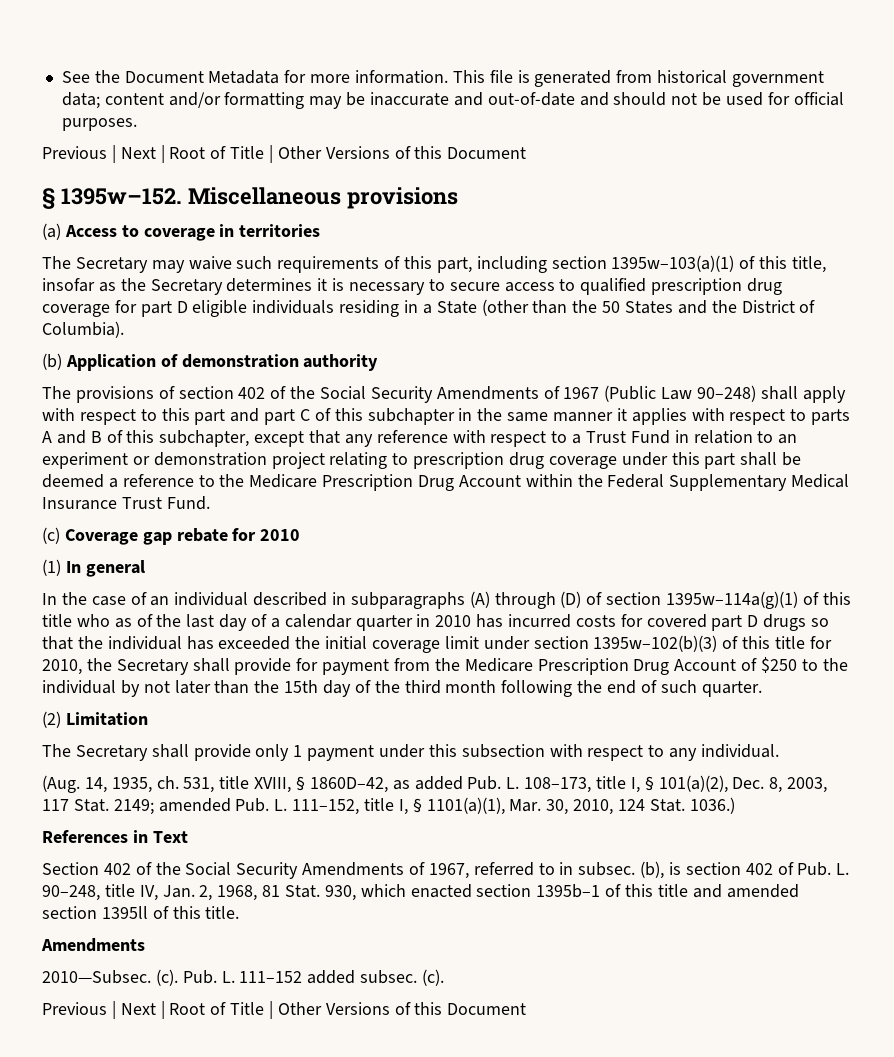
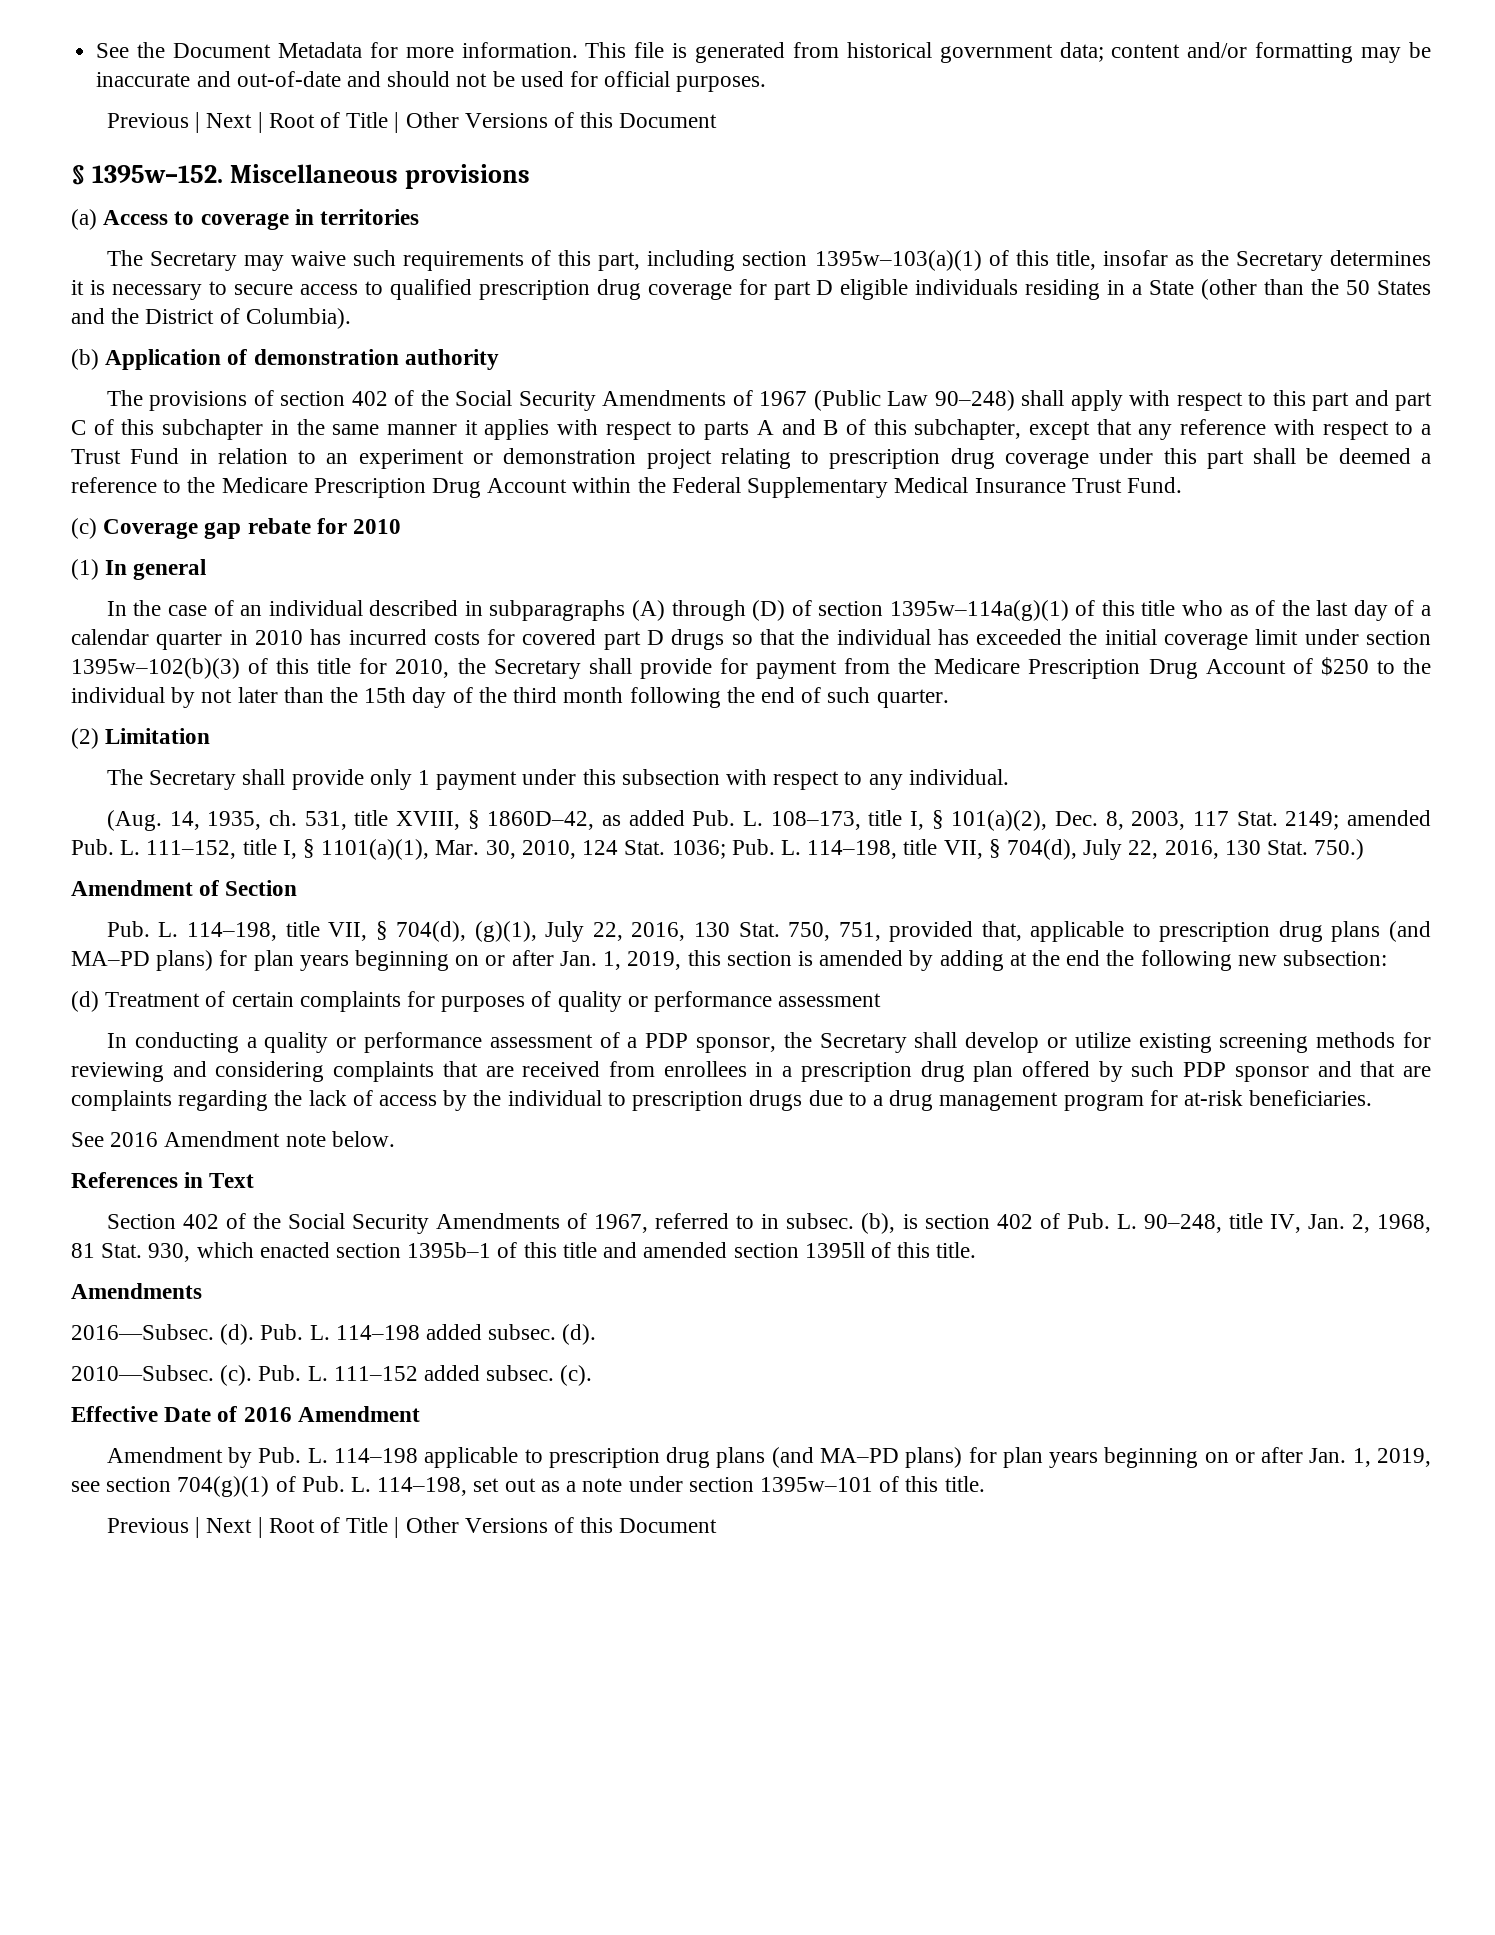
- 1036.)
+ 1036; Pub. L. 114–198, title VII, § 704(d), July 22, 2016, 130 Stat. 750.)
+ Amendment of Section
+ Pub. L. 114–198, title VII, § 704(d), (g)(1), July 22, 2016, 130 Stat. 750, 751, provided that, applicable to prescription drug plans (and MA–PD plans) for plan years beginning on or after Jan. 1, 2019, this section is amended by adding at the end the following new subsection:
+ (d) Treatment of certain complaints for purposes of quality or performance assessment
+ In conducting a quality or performance assessment of a PDP sponsor, the Secretary shall develop or utilize existing screening methods for reviewing and considering complaints that are received from enrollees in a prescription drug plan offered by such PDP sponsor and that are complaints regarding the lack of access by the individual to prescription drugs due to a drug management program for at-risk beneficiaries.
+ See 2016 Amendment note below.
+ 2016—Subsec. (d). Pub. L. 114–198 added subsec. (d).
+ Effective Date of 2016 Amendment
+ Amendment by Pub. L. 114–198 applicable to prescription drug plans (and MA–PD plans) for plan years beginning on or after Jan. 1, 2019, see section 704(g)(1) of Pub. L. 114–198, set out as a note under section 1395w–101 of this title.

